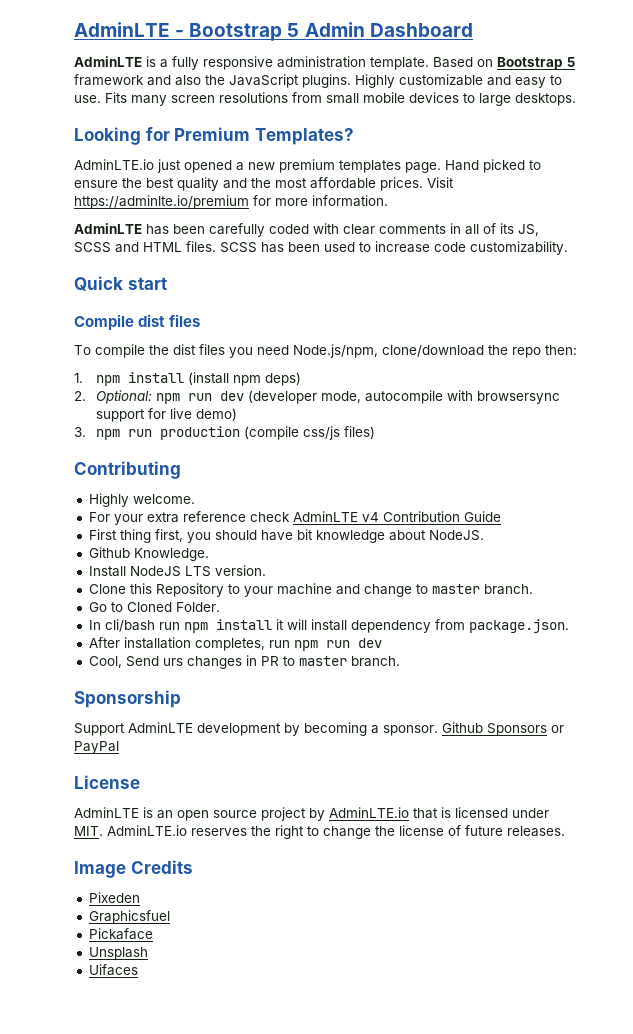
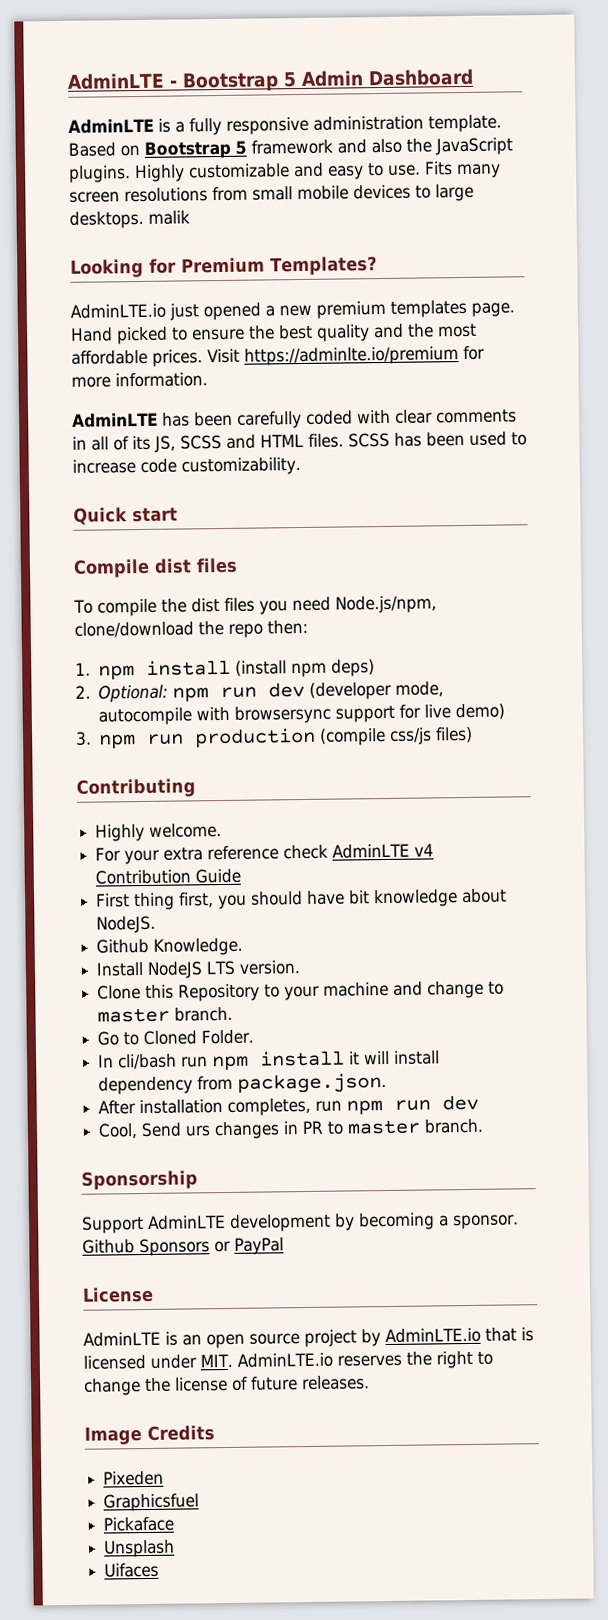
- Fits many screen resolutions from small mobile devices to large desktops.
+ Fits many screen resolutions from small mobile devices to large desktops. malik

